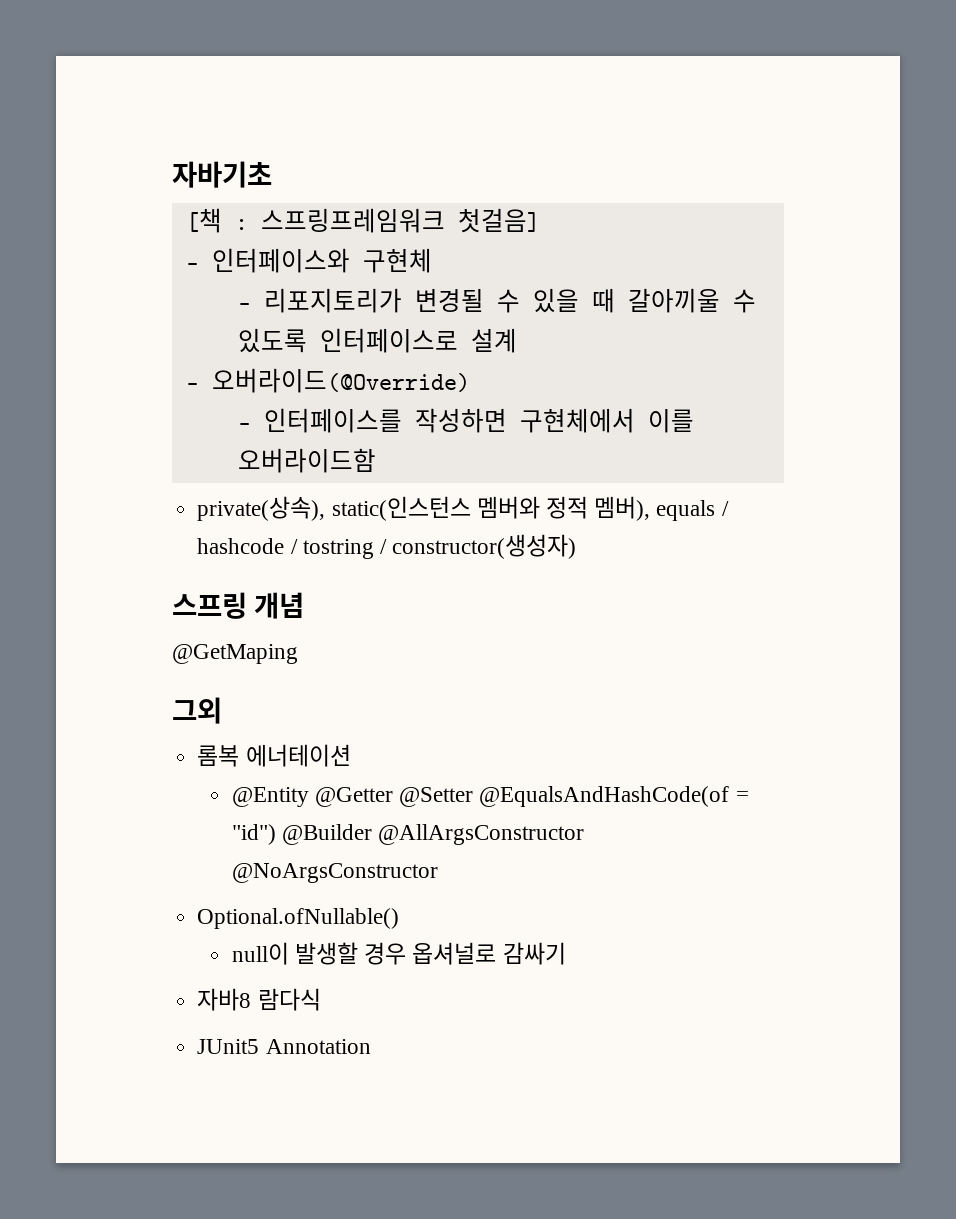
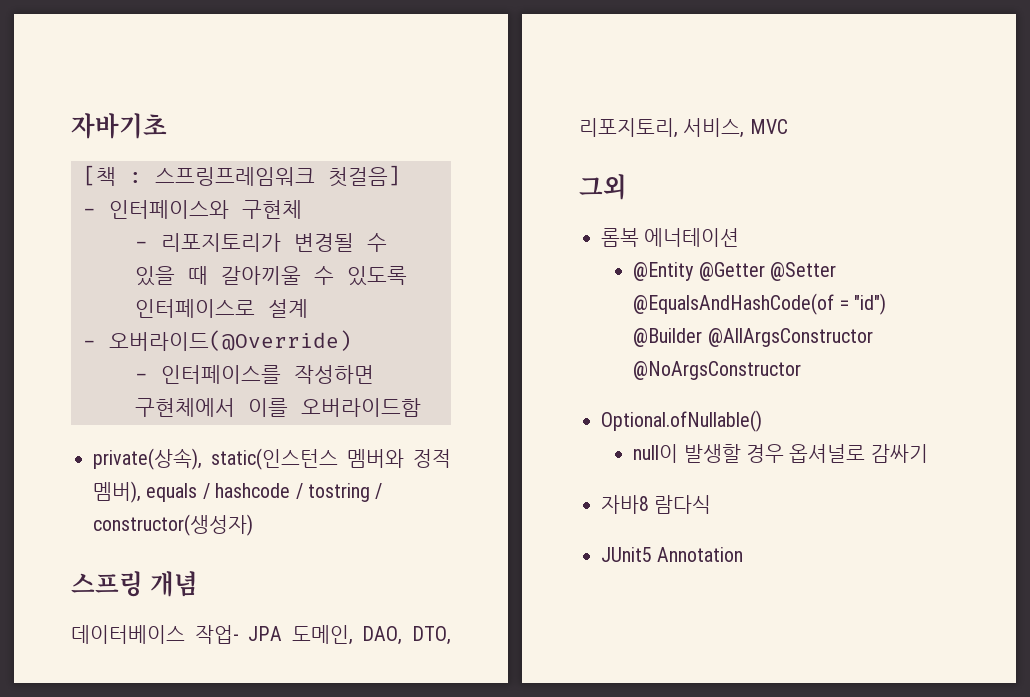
- @GetMaping
+ 데이터베이스 작업- JPA 도메인, DAO, DTO, 리포지토리, 서비스, MVC

